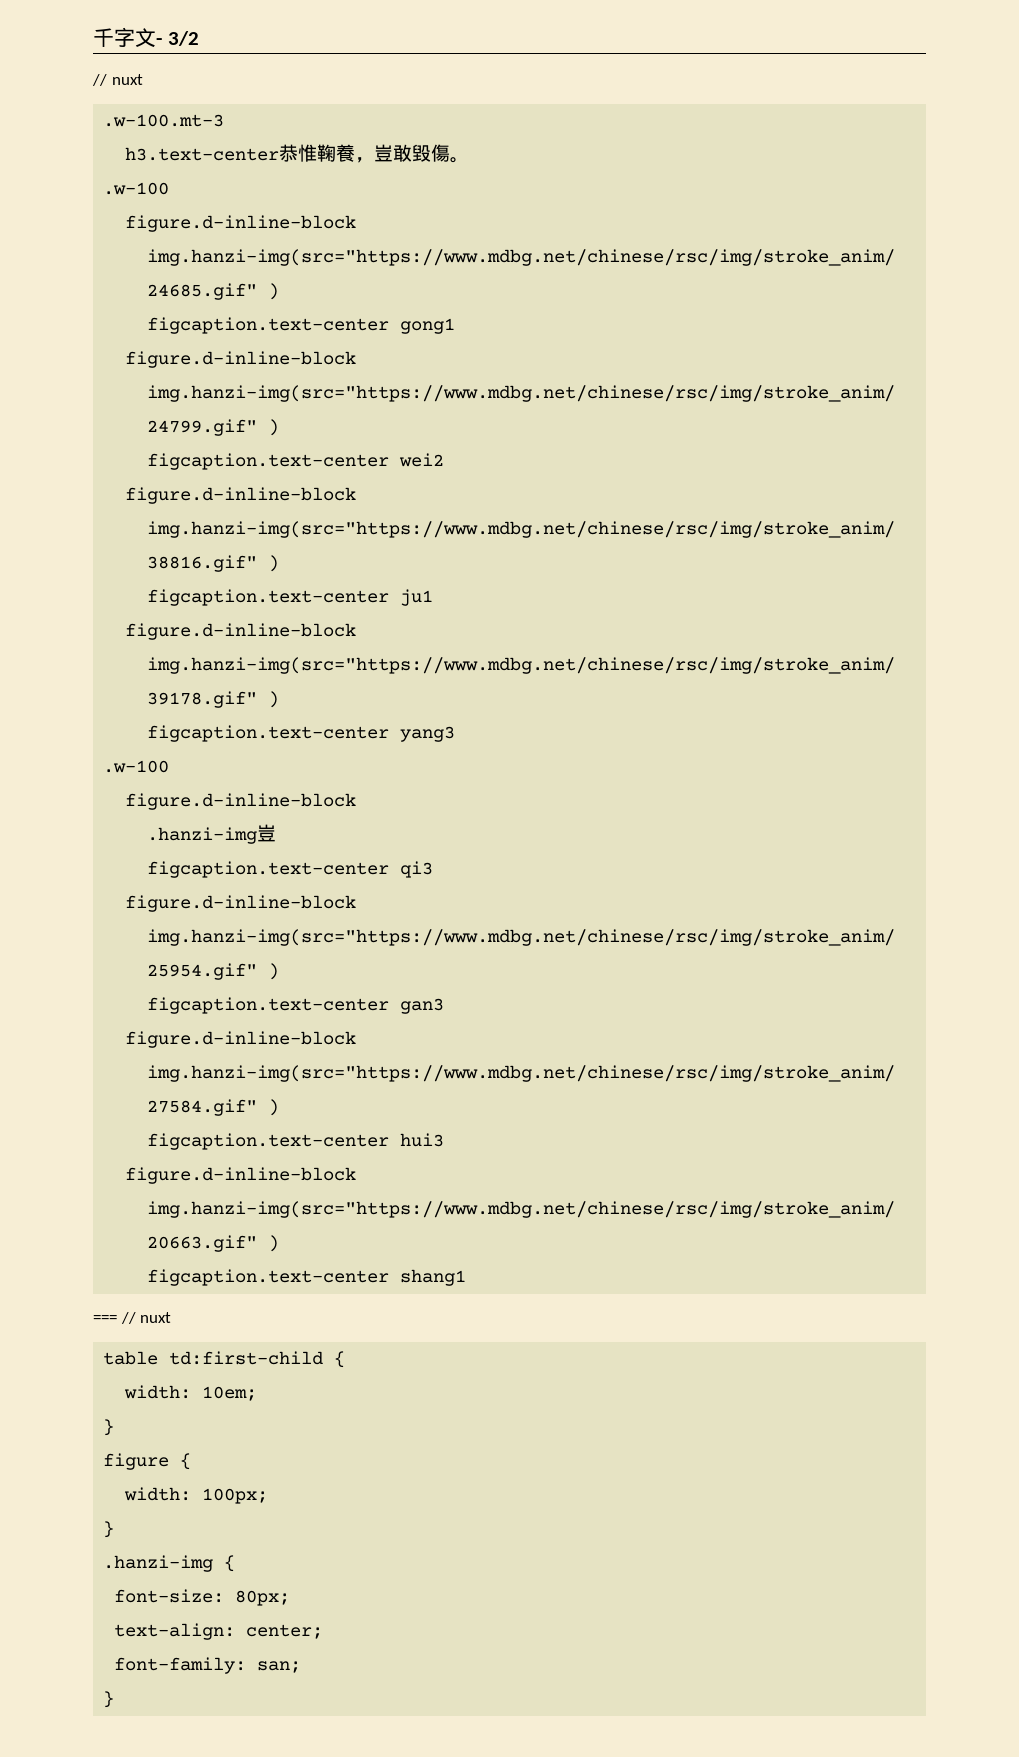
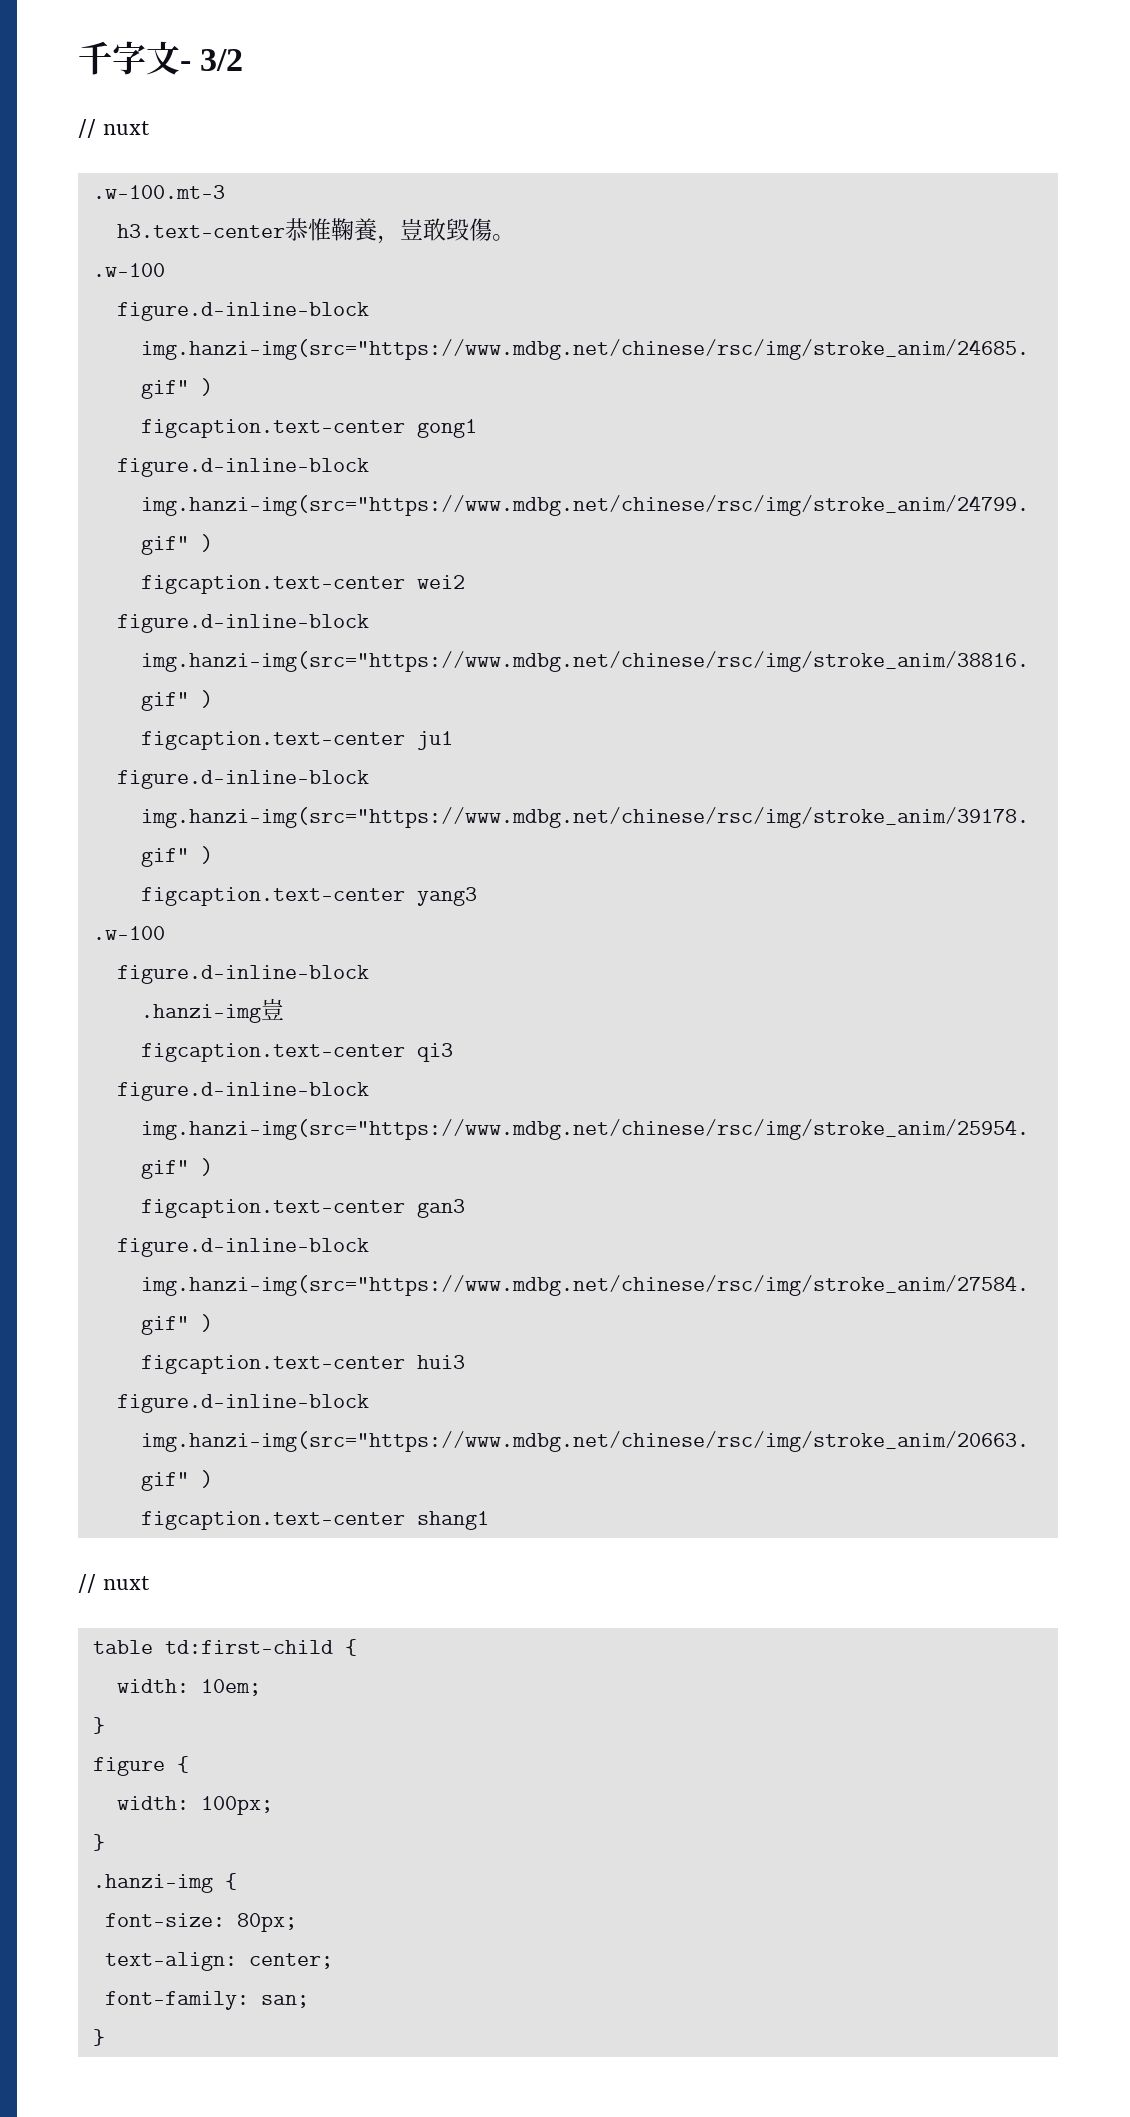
  figcaption.text-center shang1
- === // nuxt
+ // nuxt

